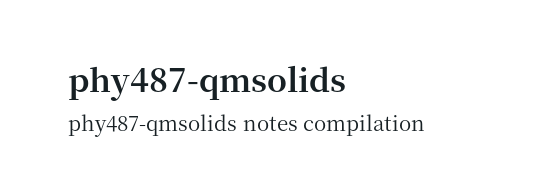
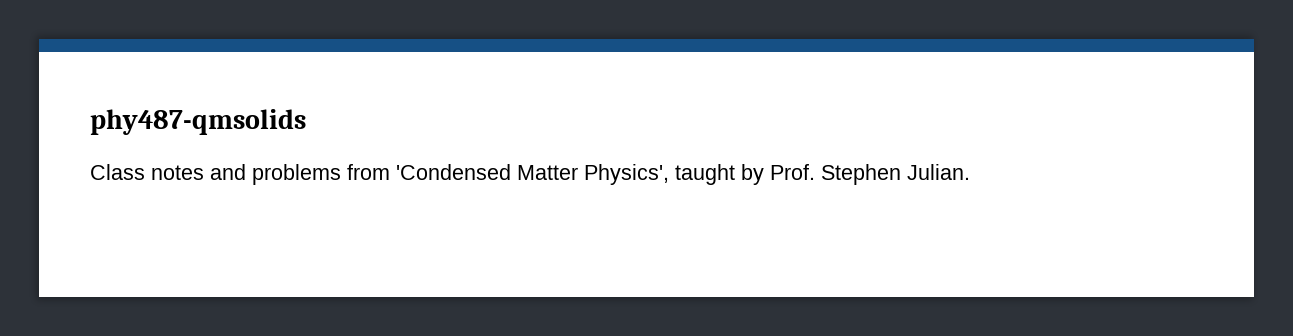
- phy487-qmsolids notes compilation
+ Class notes and problems from 'Condensed Matter Physics', taught by Prof. Stephen Julian.

